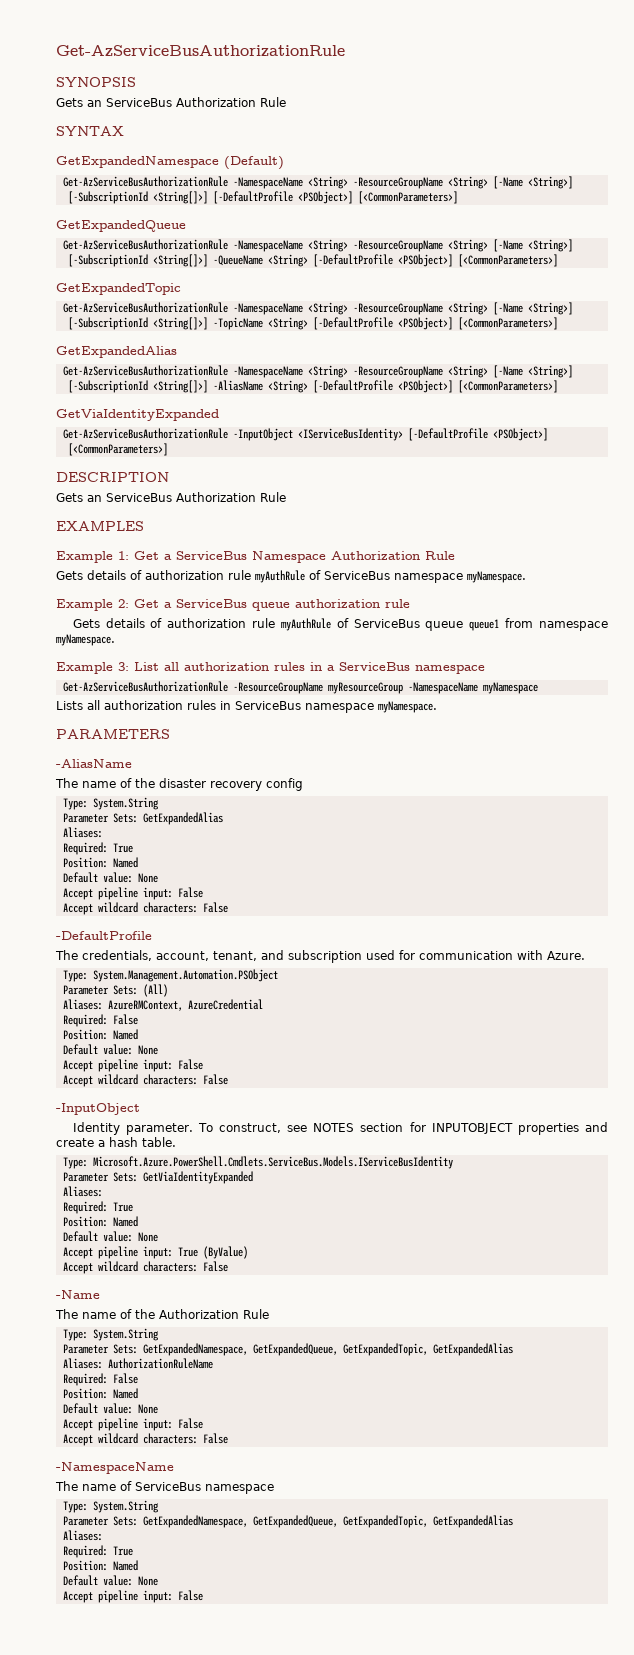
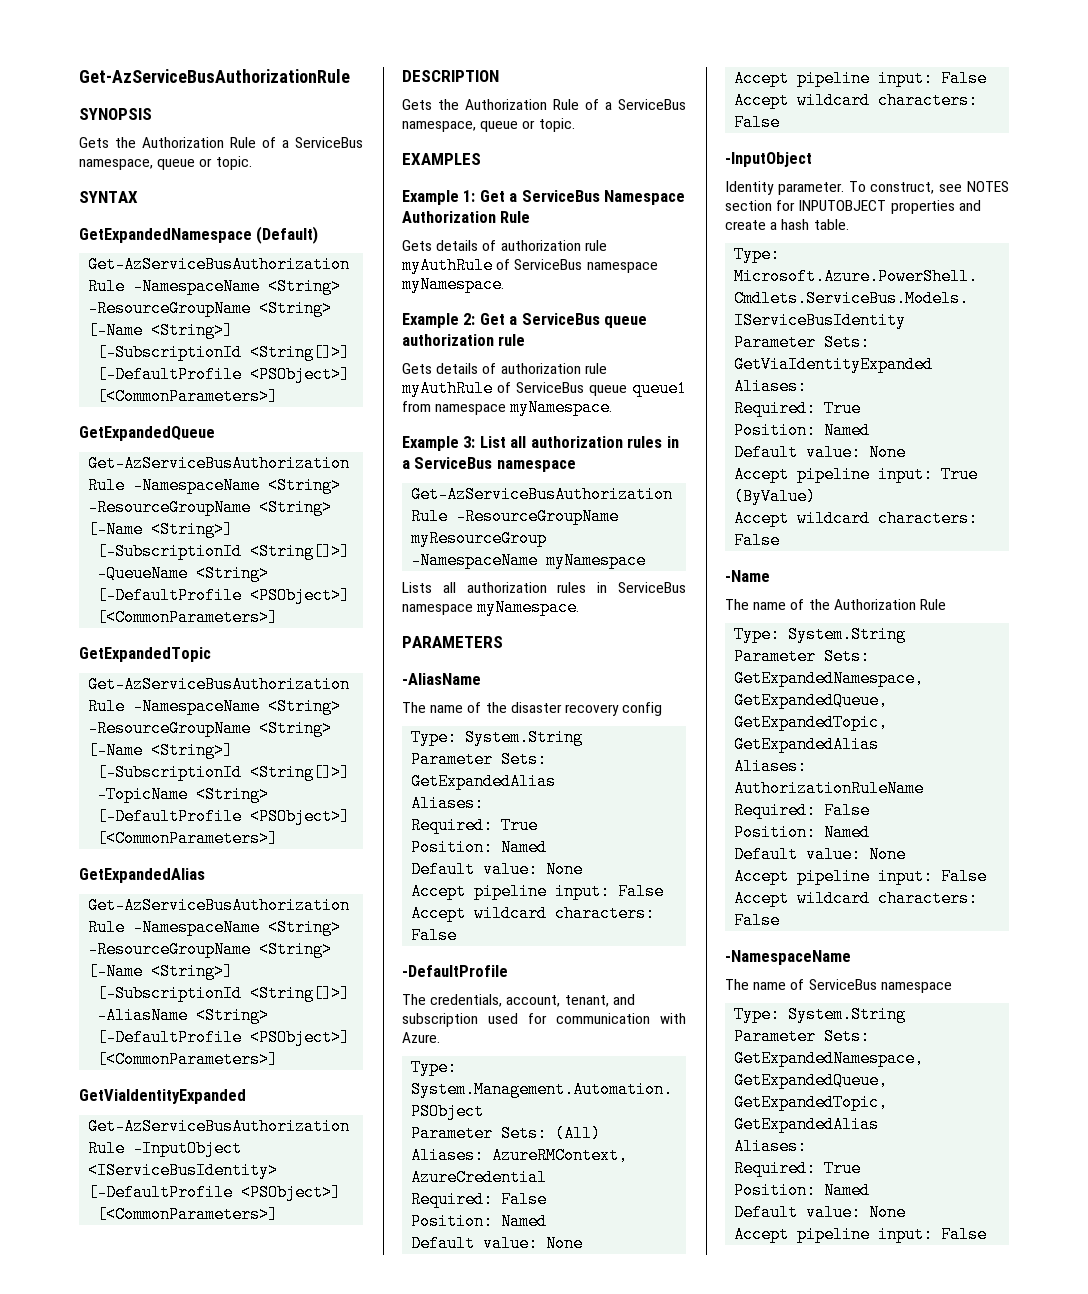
  SYNOPSIS
- Gets an ServiceBus Authorization Rule
+ Gets the Authorization Rule of a ServiceBus namespace, queue or topic.
  DESCRIPTION
- Gets an ServiceBus Authorization Rule
+ Gets the Authorization Rule of a ServiceBus namespace, queue or topic.

